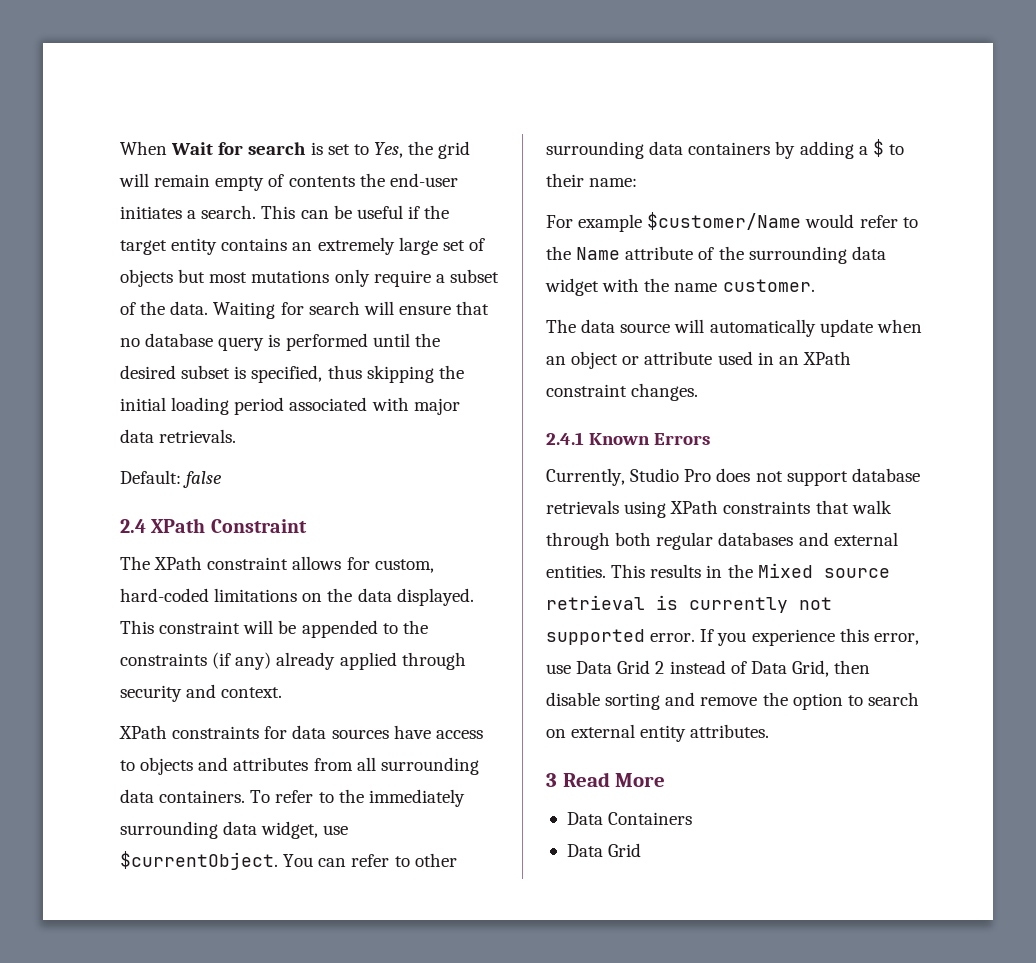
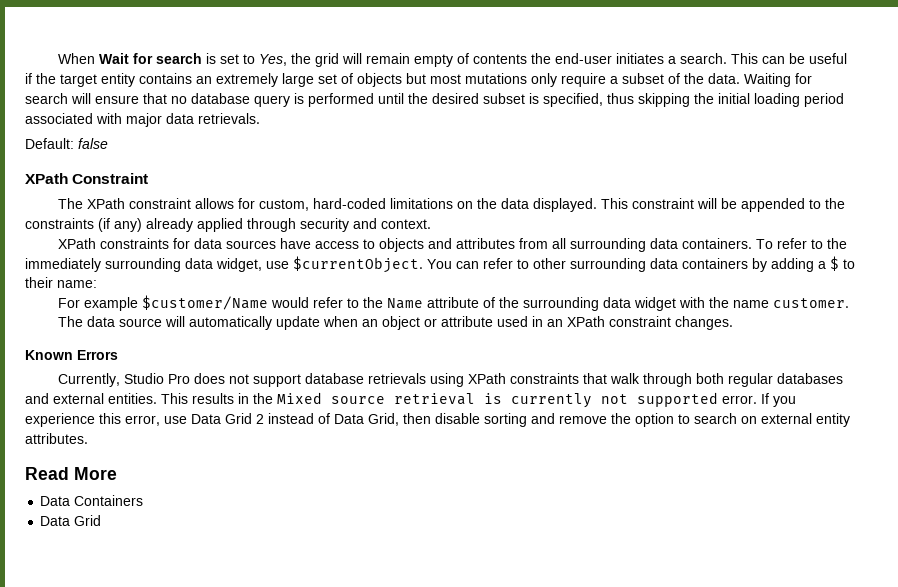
- 2.4 XPath Constraint
+ XPath Constraint
- 2.4.1 Known Errors
+ Known Errors
- 3 Read More
+ Read More

